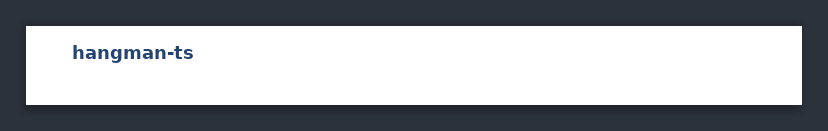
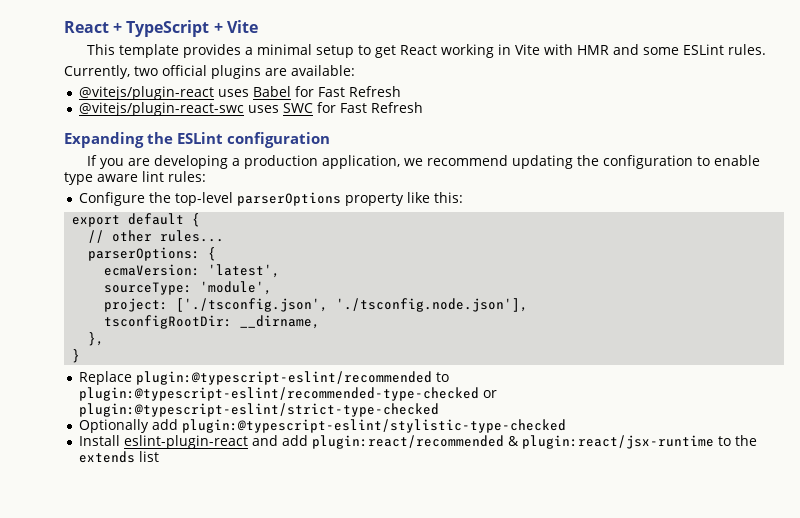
- hangman-ts
+ React + TypeScript + Vite
+ This template provides a minimal setup to get React working in Vite with HMR and some ESLint rules.
+ Currently, two official plugins are available:
+ @vitejs/plugin-react uses Babel for Fast Refresh
+ @vitejs/plugin-react-swc uses SWC for Fast Refresh
+ Expanding the ESLint configuration
+ If you are developing a production application, we recommend updating the configuration to enable type aware lint rules:
+ Configure the top-level parserOptions property like this:
+ export default {
+ // other rules...
+ parserOptions: {
+ ecmaVersion: 'latest',
+ sourceType: 'module',
+ project: ['./tsconfig.json', './tsconfig.node.json'],
+ tsconfigRootDir: __dirname,
+ },
+ }
+ Replace plugin:@typescript-eslint/recommended to plugin:@typescript-eslint/recommended-type-checked or plugin:@typescript-eslint/strict-type-checked
+ Optionally add plugin:@typescript-eslint/stylistic-type-checked
+ Install eslint-plugin-react and add plugin:react/recommended & plugin:react/jsx-runtime to the extends list

